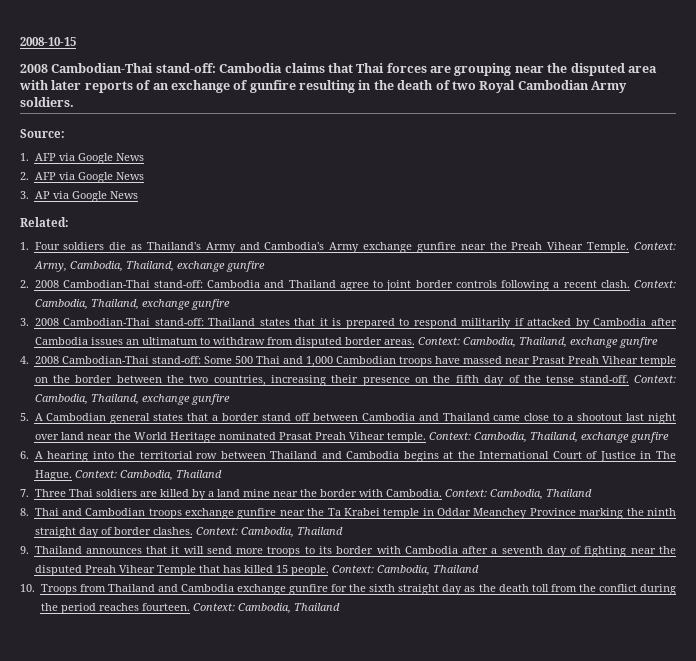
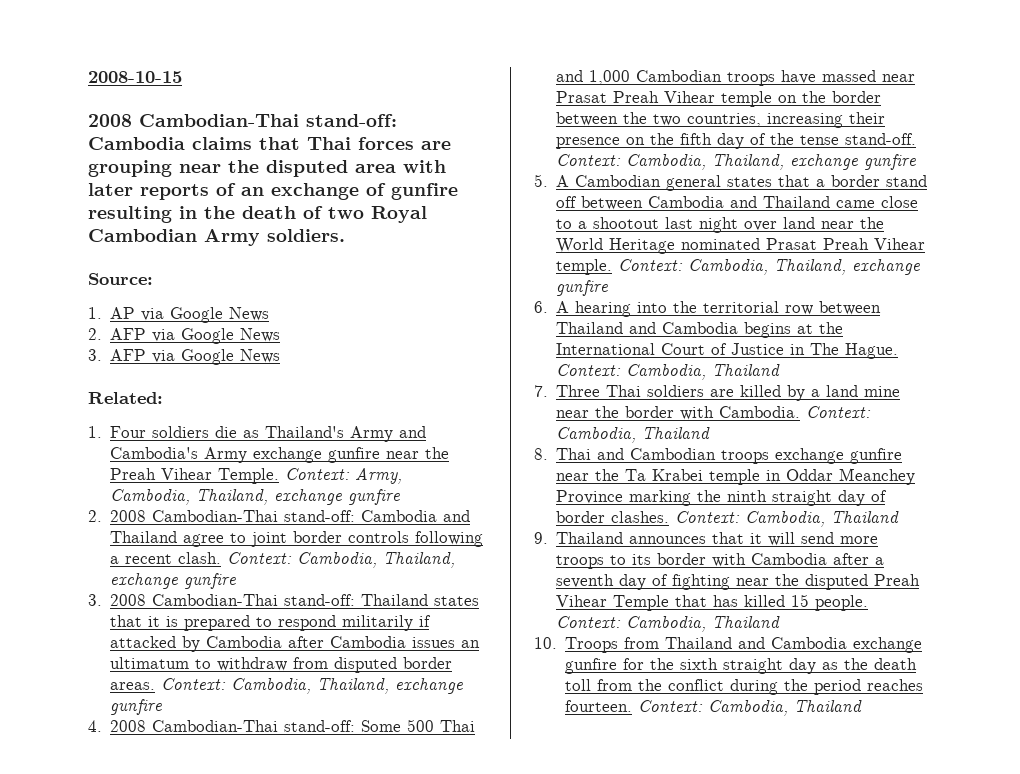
- 1. AFP via Google News
+ 1. AP via Google News
- 3. AP via Google News
+ 3. AFP via Google News

